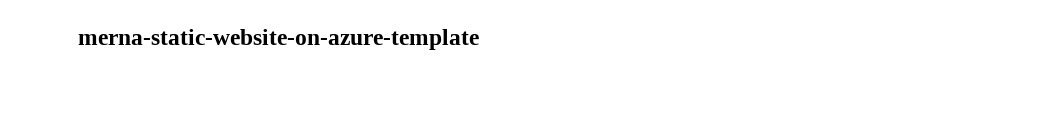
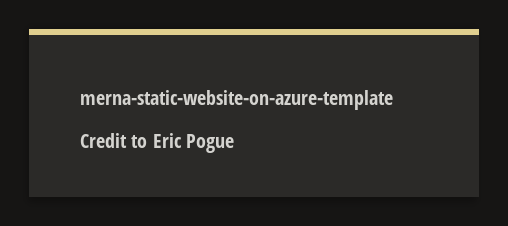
+ Credit to Eric Pogue

